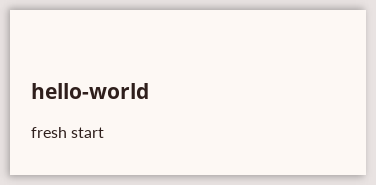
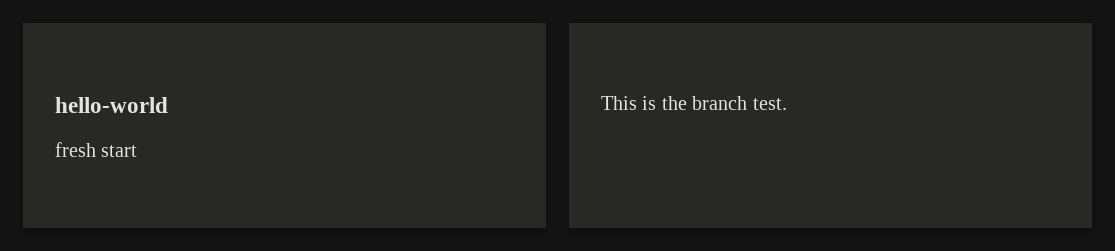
+ This is the branch test.

